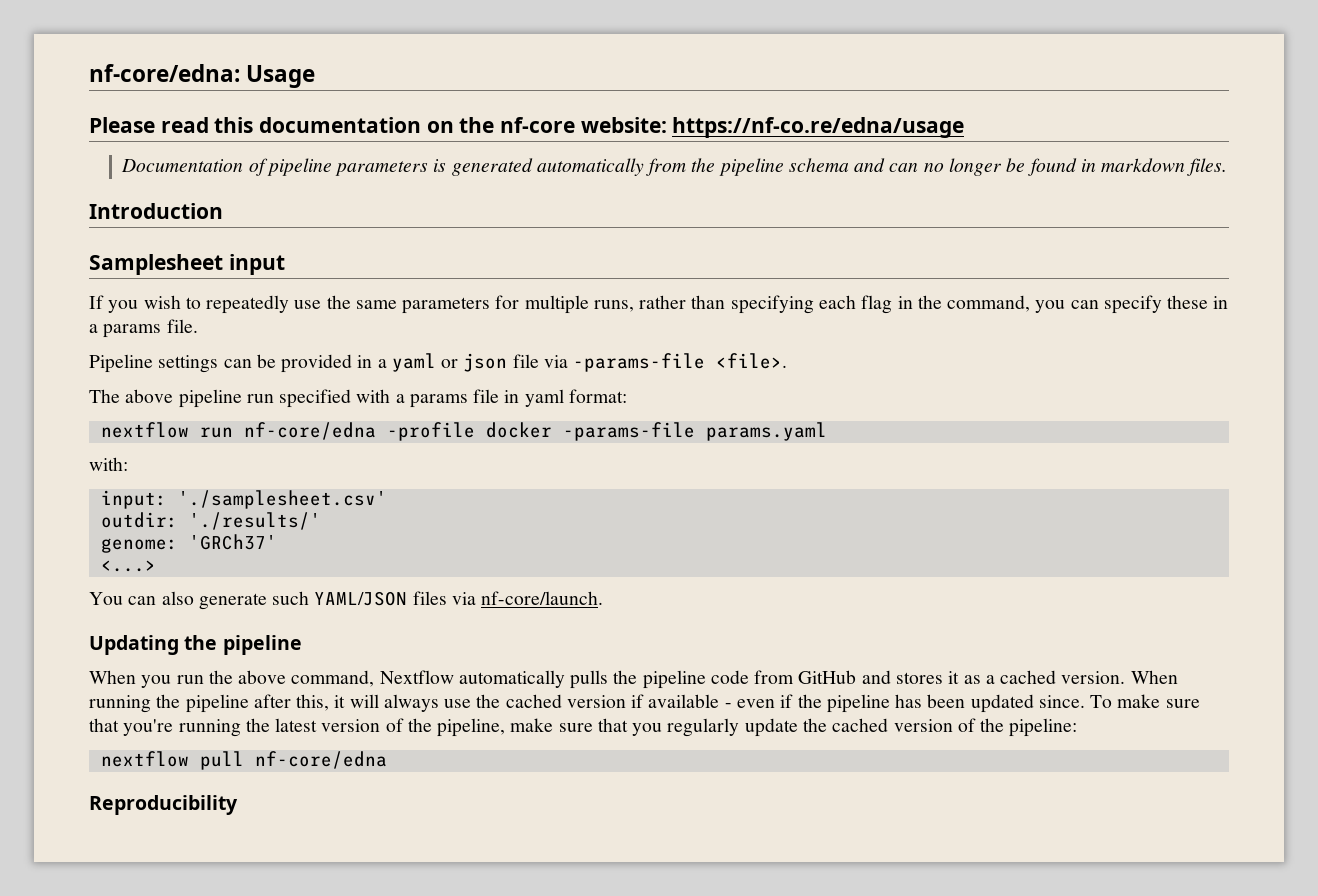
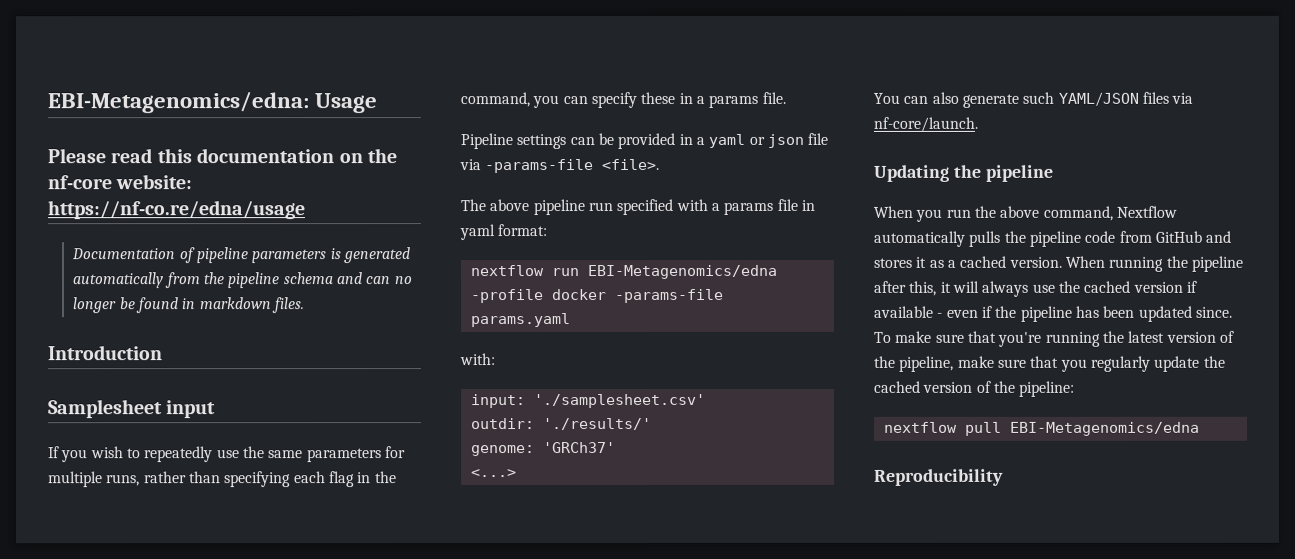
- nf-core/edna: Usage
+ EBI-Metagenomics/edna: Usage
- nextflow run nf-core/edna -profile docker -params-file params.yaml
+ nextflow run EBI-Metagenomics/edna -profile docker -params-file params.yaml
- nextflow pull nf-core/edna
+ nextflow pull EBI-Metagenomics/edna

